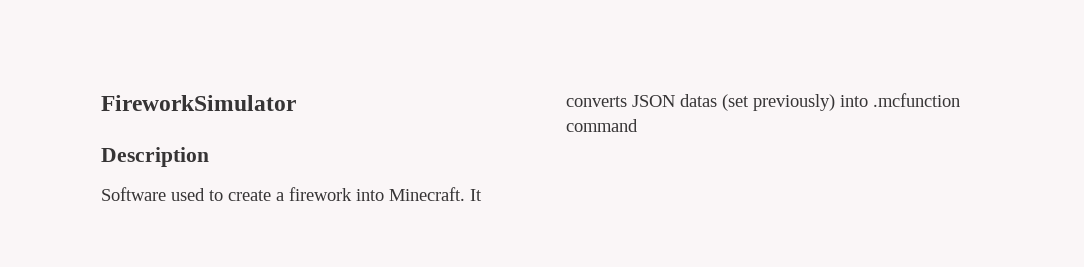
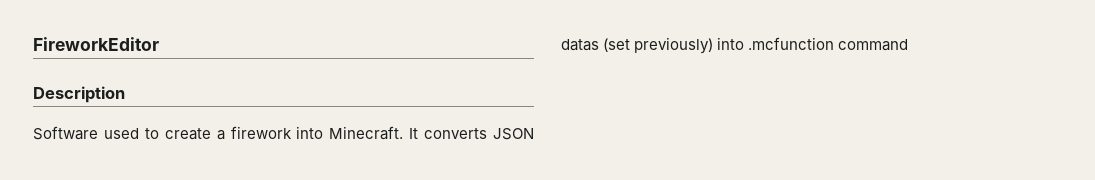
- FireworkSimulator
+ FireworkEditor

